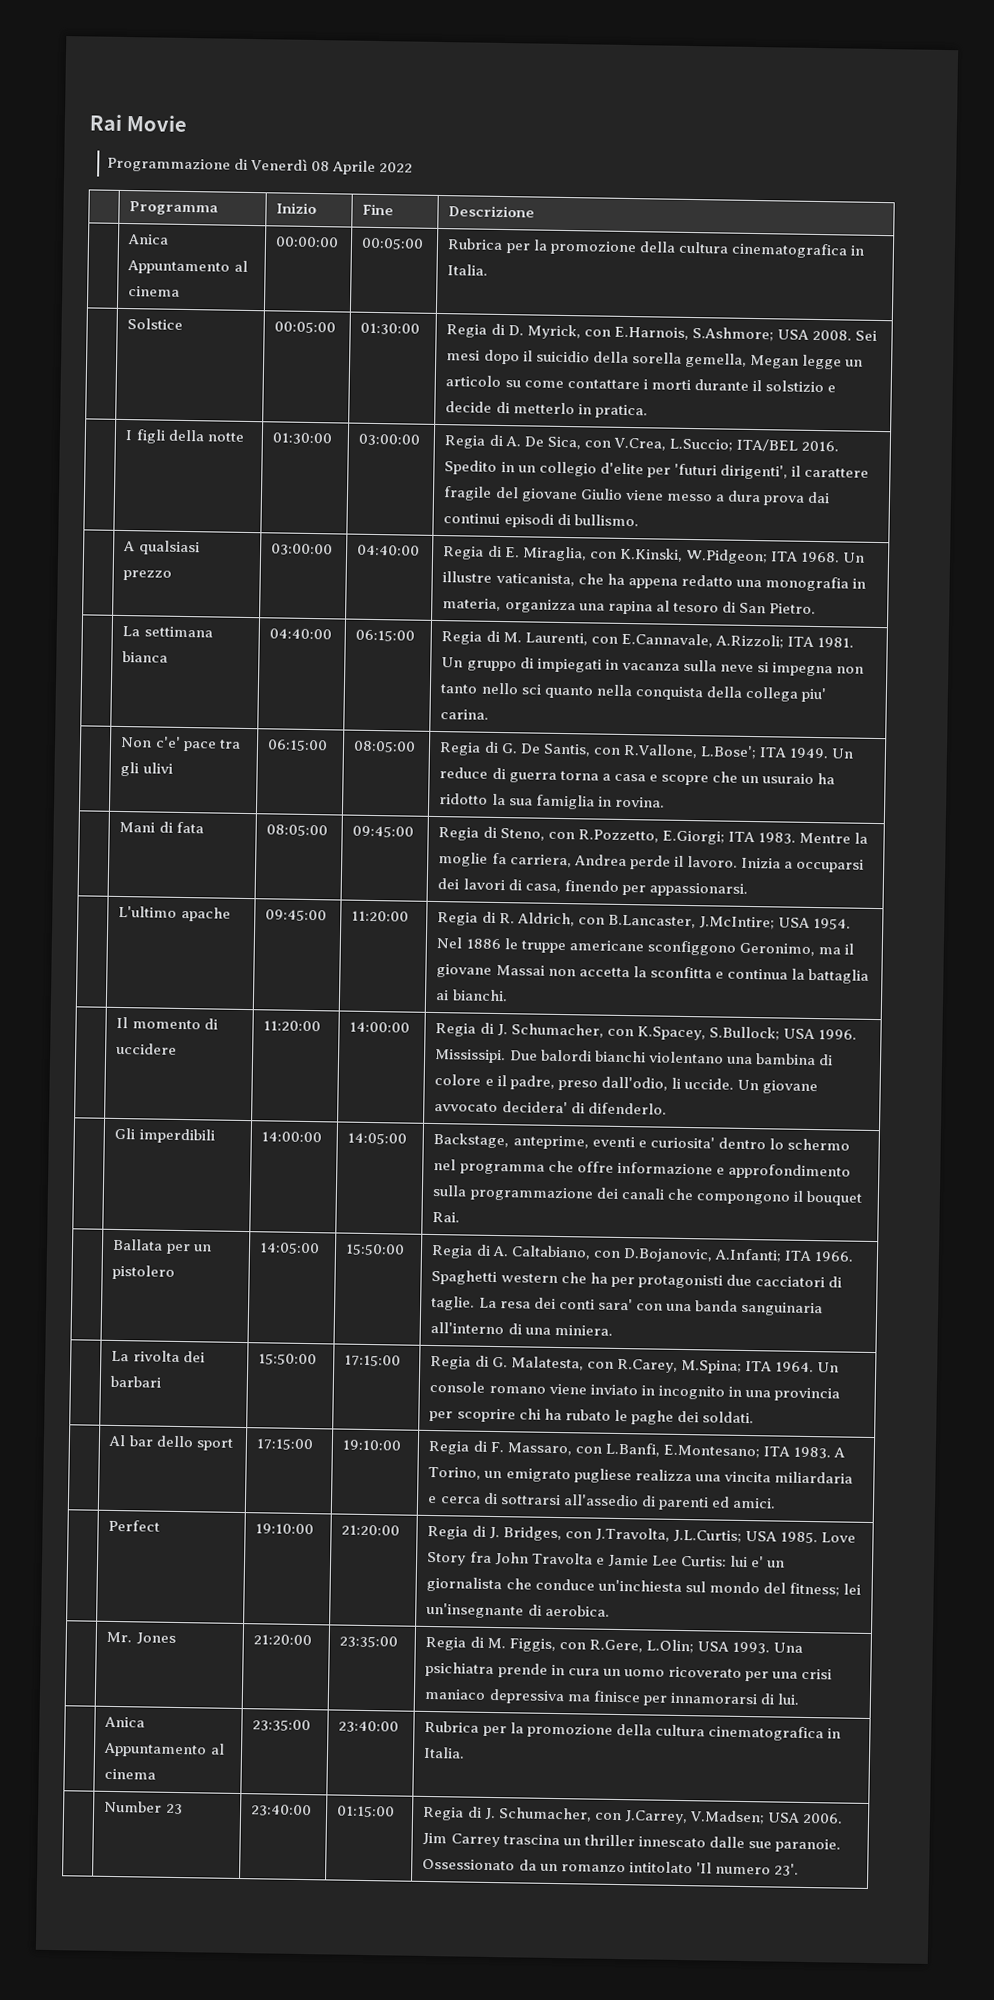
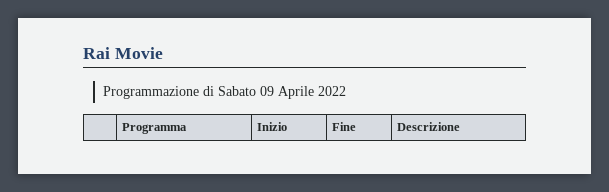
- Programmazione di Venerdì 08 Aprile 2022
+ Programmazione di Sabato 09 Aprile 2022
- | Anica Appuntamento al cinema | 00:00:00 | 00:05:00 | Rubrica per la promozione della cultura cinematografica in Italia.
- | Solstice | 00:05:00 | 01:30:00 | Regia di D. Myrick, con E.Harnois, S.Ashmore; USA 2008. Sei mesi dopo il suicidio della sorella gemella, Megan legge un articolo su come contattare i morti durante il solstizio e decide di metterlo in pratica.
- | I figli della notte | 01:30:00 | 03:00:00 | Regia di A. De Sica, con V.Crea, L.Succio; ITA/BEL 2016. Spedito in un collegio d'elite per 'futuri dirigenti', il carattere fragile del giovane Giulio viene messo a dura prova dai continui episodi di bullismo.
- | A qualsiasi prezzo | 03:00:00 | 04:40:00 | Regia di E. Miraglia, con K.Kinski, W.Pidgeon; ITA 1968. Un illustre vaticanista, che ha appena redatto una monografia in materia, organizza una rapina al tesoro di San Pietro.
- | La settimana bianca | 04:40:00 | 06:15:00 | Regia di M. Laurenti, con E.Cannavale, A.Rizzoli; ITA 1981. Un gruppo di impiegati in vacanza sulla neve si impegna non tanto nello sci quanto nella conquista della collega piu' carina.
- | Non c'e' pace tra gli ulivi | 06:15:00 | 08:05:00 | Regia di G. De Santis, con R.Vallone, L.Bose'; ITA 1949. Un reduce di guerra torna a casa e scopre che un usuraio ha ridotto la sua famiglia in rovina.
- | Mani di fata | 08:05:00 | 09:45:00 | Regia di Steno, con R.Pozzetto, E.Giorgi; ITA 1983. Mentre la moglie fa carriera, Andrea perde il lavoro. Inizia a occuparsi dei lavori di casa, finendo per appassionarsi.
- | L'ultimo apache | 09:45:00 | 11:20:00 | Regia di R. Aldrich, con B.Lancaster, J.McIntire; USA 1954. Nel 1886 le truppe americane sconfiggono Geronimo, ma il giovane Massai non accetta la sconfitta e continua la battaglia ai bianchi.
- | Il momento di uccidere | 11:20:00 | 14:00:00 | Regia di J. Schumacher, con K.Spacey, S.Bullock; USA 1996. Mississipi. Due balordi bianchi violentano una bambina di colore e il padre, preso dall'odio, li uccide. Un giovane avvocato decidera' di difenderlo.
- | Gli imperdibili | 14:00:00 | 14:05:00 | Backstage, anteprime, eventi e curiosita' dentro lo schermo nel programma che offre informazione e approfondimento sulla programmazione dei canali che compongono il bouquet Rai.
- | Ballata per un pistolero | 14:05:00 | 15:50:00 | Regia di A. Caltabiano, con D.Bojanovic, A.Infanti; ITA 1966. Spaghetti western che ha per protagonisti due cacciatori di taglie. La resa dei conti sara' con una banda sanguinaria all'interno di una miniera.
- | La rivolta dei barbari | 15:50:00 | 17:15:00 | Regia di G. Malatesta, con R.Carey, M.Spina; ITA 1964. Un console romano viene inviato in incognito in una provincia per scoprire chi ha rubato le paghe dei soldati.
- | Al bar dello sport | 17:15:00 | 19:10:00 | Regia di F. Massaro, con L.Banfi, E.Montesano; ITA 1983. A Torino, un emigrato pugliese realizza una vincita miliardaria e cerca di sottrarsi all'assedio di parenti ed amici.
- | Perfect | 19:10:00 | 21:20:00 | Regia di J. Bridges, con J.Travolta, J.L.Curtis; USA 1985. Love Story fra John Travolta e Jamie Lee Curtis: lui e' un giornalista che conduce un'inchiesta sul mondo del fitness; lei un'insegnante di aerobica.
- | Mr. Jones | 21:20:00 | 23:35:00 | Regia di M. Figgis, con R.Gere, L.Olin; USA 1993. Una psichiatra prende in cura un uomo ricoverato per una crisi maniaco depressiva ma finisce per innamorarsi di lui.
- | Anica Appuntamento al cinema | 23:35:00 | 23:40:00 | Rubrica per la promozione della cultura cinematografica in Italia.
- | Number 23 | 23:40:00 | 01:15:00 | Regia di J. Schumacher, con J.Carrey, V.Madsen; USA 2006. Jim Carrey trascina un thriller innescato dalle sue paranoie. Ossessionato da un romanzo intitolato 'Il numero 23'.

